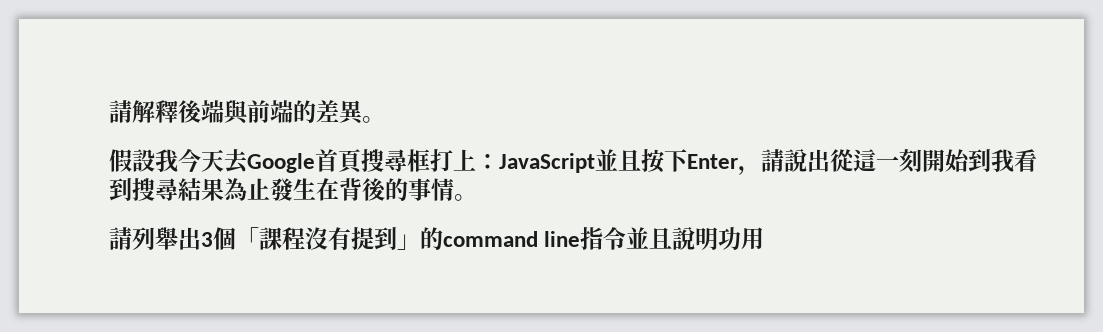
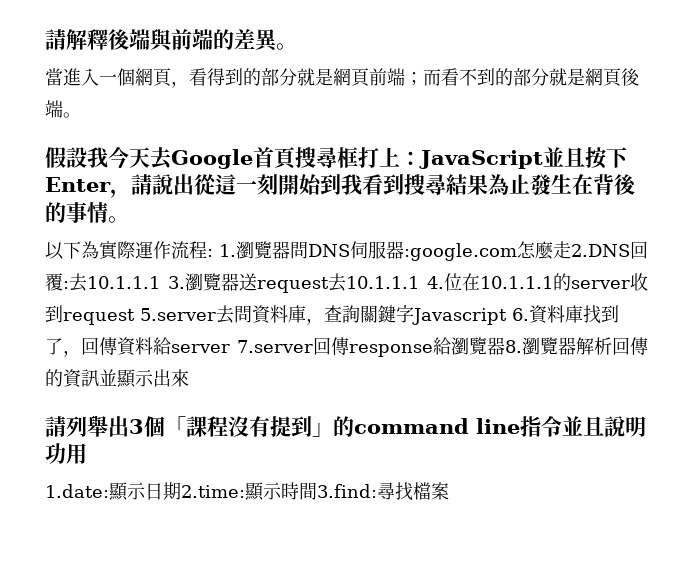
+ 當進入一個網頁，看得到的部分就是網頁前端；而看不到的部分就是網頁後端。
+ 以下為實際運作流程: 1.瀏覽器問DNS伺服器:google.com怎麼走2.DNS回覆:去10.1.1.1 3.瀏覽器送request去10.1.1.1 4.位在10.1.1.1的server收到request 5.server去問資料庫，查詢關鍵字Javascript 6.資料庫找到了，回傳資料給server 7.server回傳response給瀏覽器8.瀏覽器解析回傳的資訊並顯示出來
+ 1.date:顯示日期2.time:顯示時間3.find:尋找檔案

